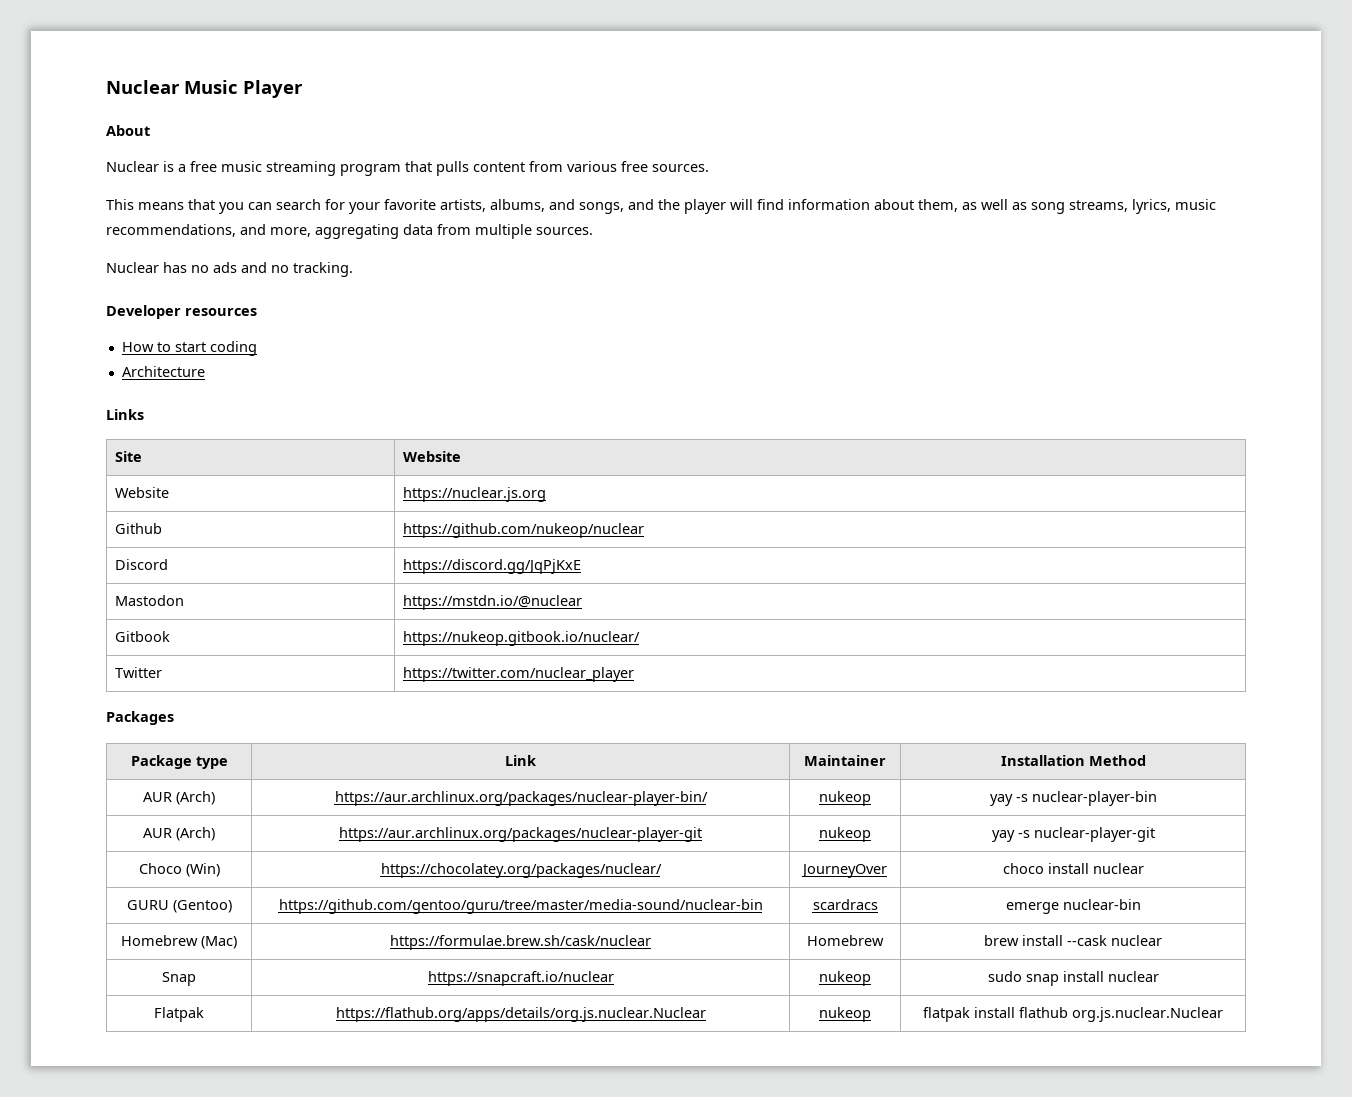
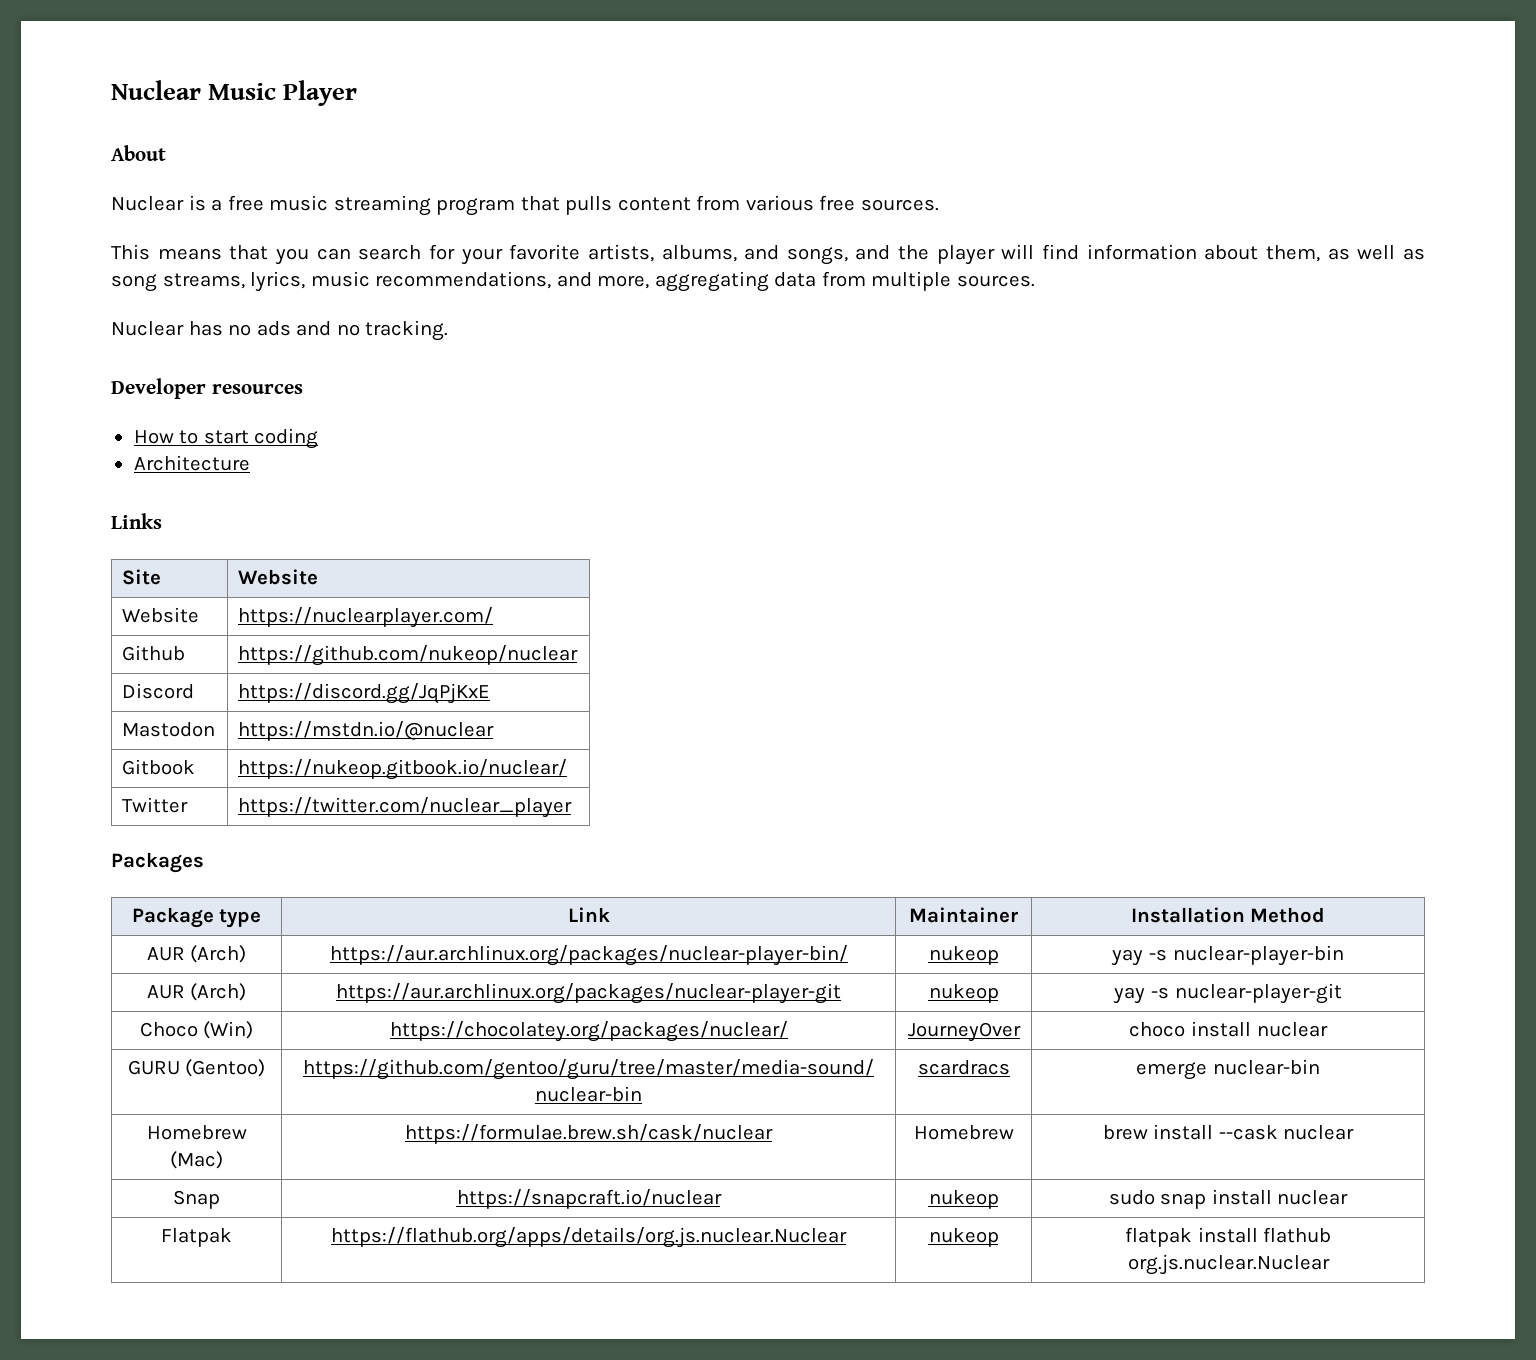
- Website | https://nuclear.js.org
+ Website | https://nuclearplayer.com/

